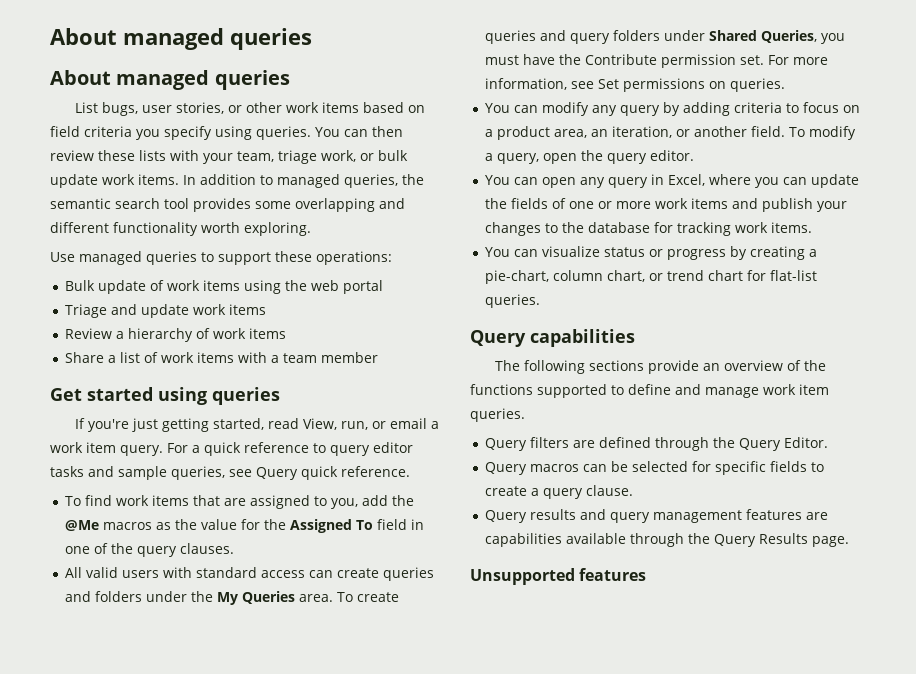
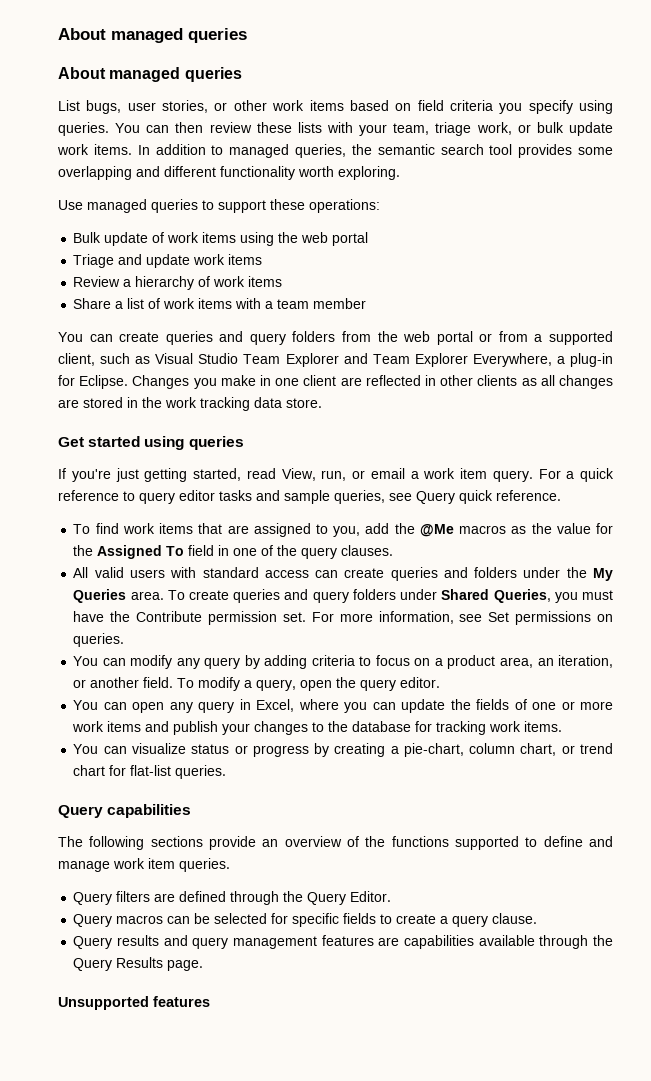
+ You can create queries and query folders from the web portal or from a supported client, such as Visual Studio Team Explorer and Team Explorer Everywhere, a plug-in for Eclipse. Changes you make in one client are reflected in other clients as all changes are stored in the work tracking data store.

